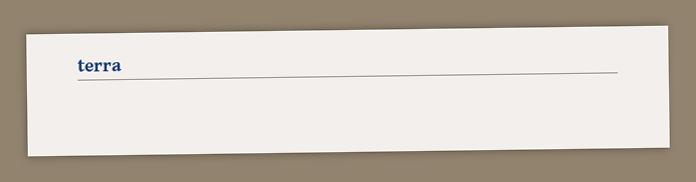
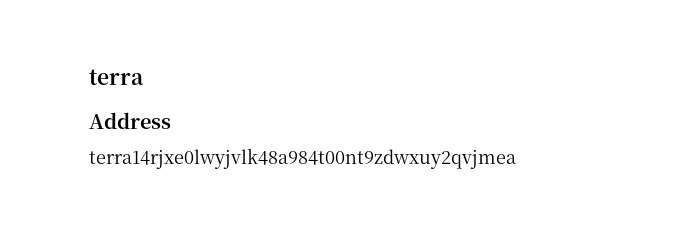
+ Address
+ terra14rjxe0lwyjvlk48a984t00nt9zdwxuy2qvjmea

